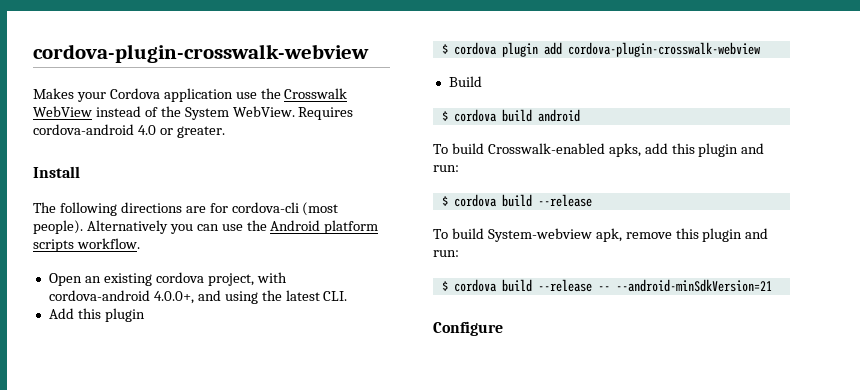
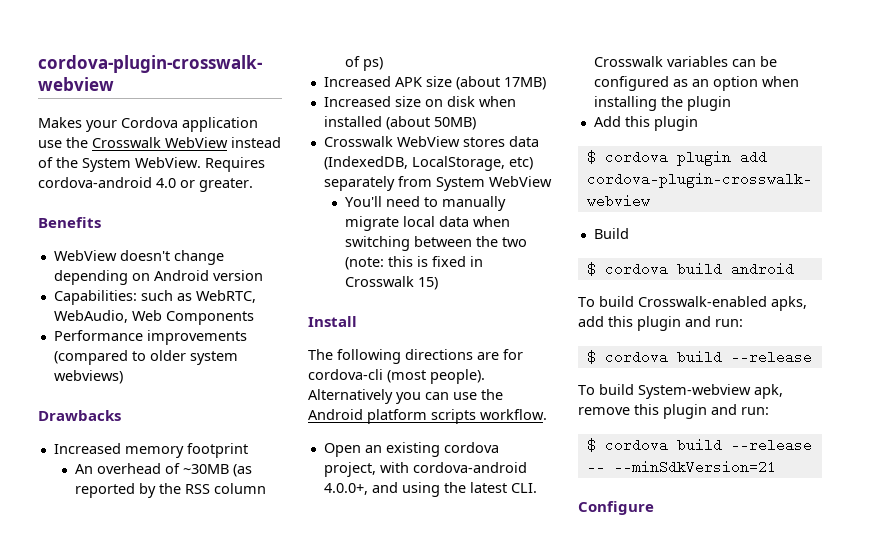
+ Benefits
+ WebView doesn't change depending on Android version
+ Capabilities: such as WebRTC, WebAudio, Web Components
+ Performance improvements (compared to older system webviews)
+ Drawbacks
+ Increased memory footprint
+ An overhead of ~30MB (as reported by the RSS column of ps)
+ Increased APK size (about 17MB)
+ Increased size on disk when installed (about 50MB)
+ Crosswalk WebView stores data (IndexedDB, LocalStorage, etc) separately from System WebView
+ You'll need to manually migrate local data when switching between the two (note: this is fixed in Crosswalk 15)
- Open an existing cordova project, with cordova-android 4.0.0+, and using the latest CLI.
+ Open an existing cordova project, with cordova-android 4.0.0+, and using the latest CLI. Crosswalk variables can be configured as an option when installing the plugin
- $ cordova build --release -- --android-minSdkVersion=21
+ $ cordova build --release -- --minSdkVersion=21

